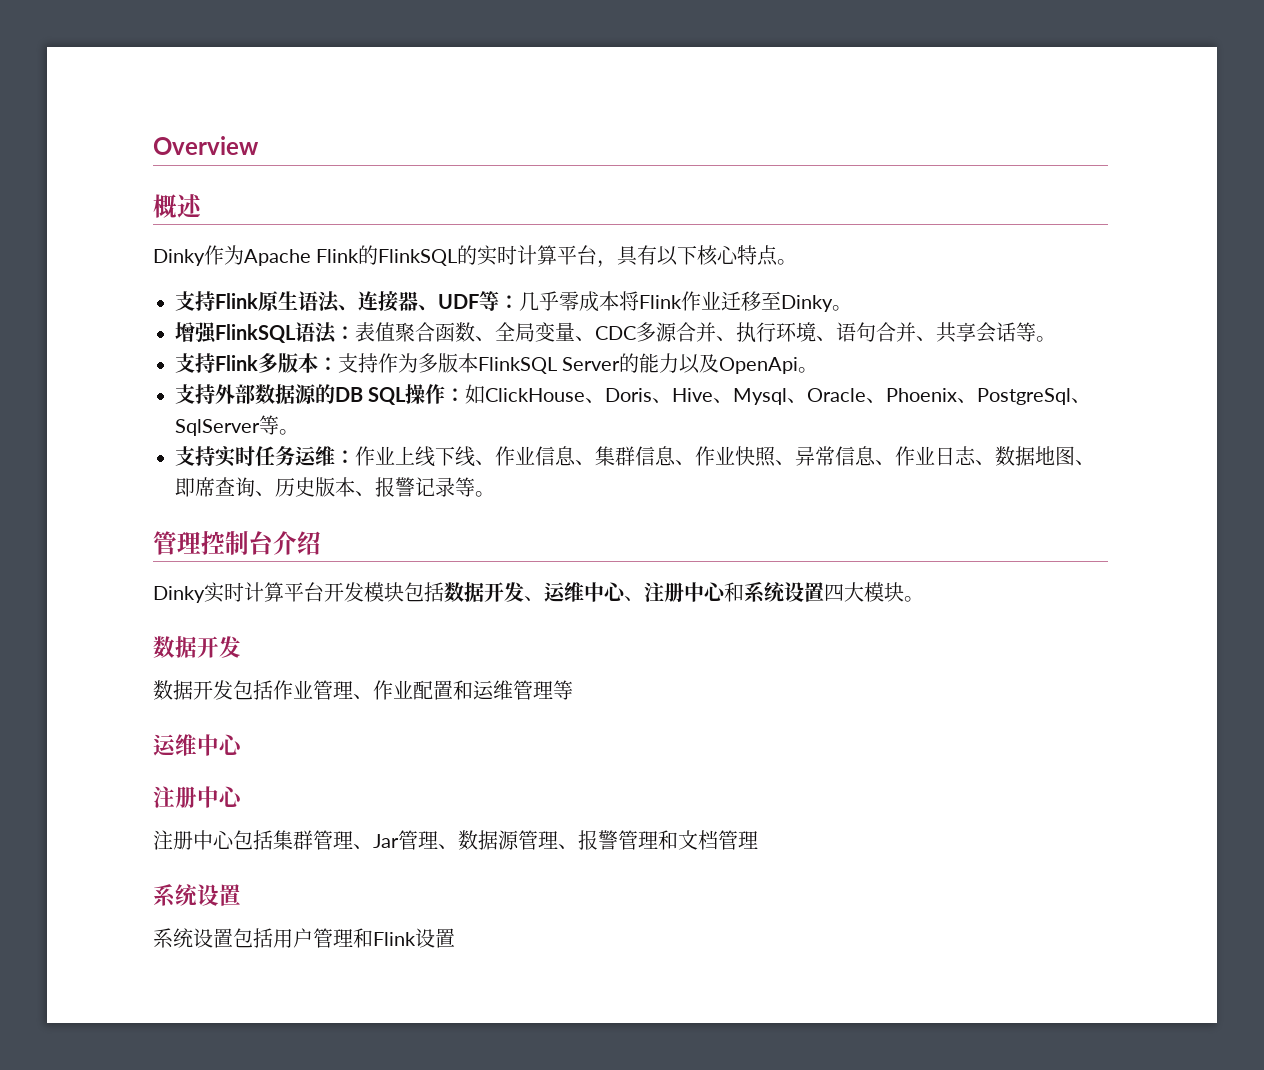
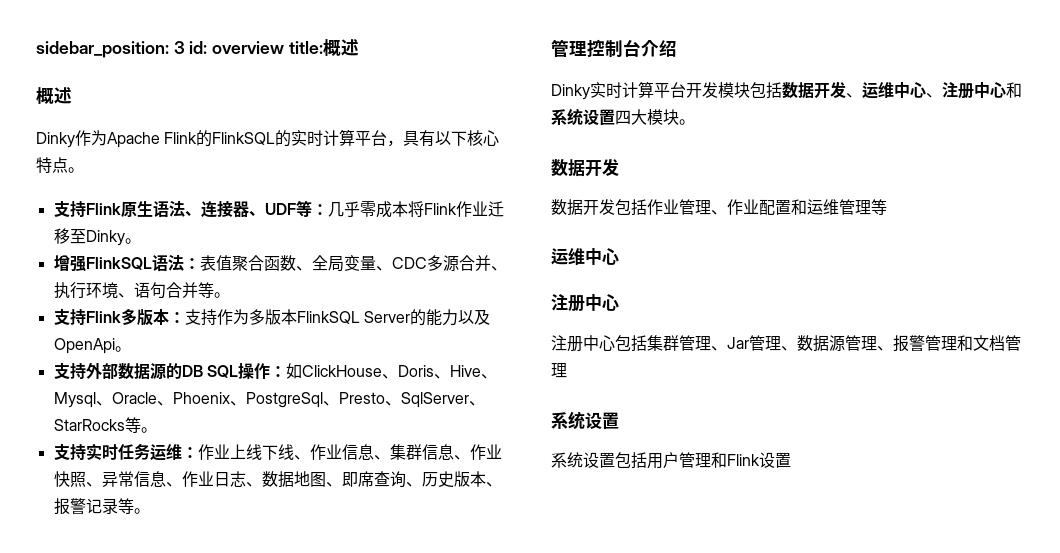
- Overview
+ sidebar_position: 3 id: overview title:概述
- 增强FlinkSQL语法：表值聚合函数、全局变量、CDC多源合并、执行环境、语句合并、共享会话等。
+ 增强FlinkSQL语法：表值聚合函数、全局变量、CDC多源合并、执行环境、语句合并等。
- 支持外部数据源的DB SQL操作：如ClickHouse、Doris、Hive、Mysql、Oracle、Phoenix、PostgreSql、SqlServer等。
+ 支持外部数据源的DB SQL操作：如ClickHouse、Doris、Hive、Mysql、Oracle、Phoenix、PostgreSql、Presto、SqlServer、StarRocks等。

